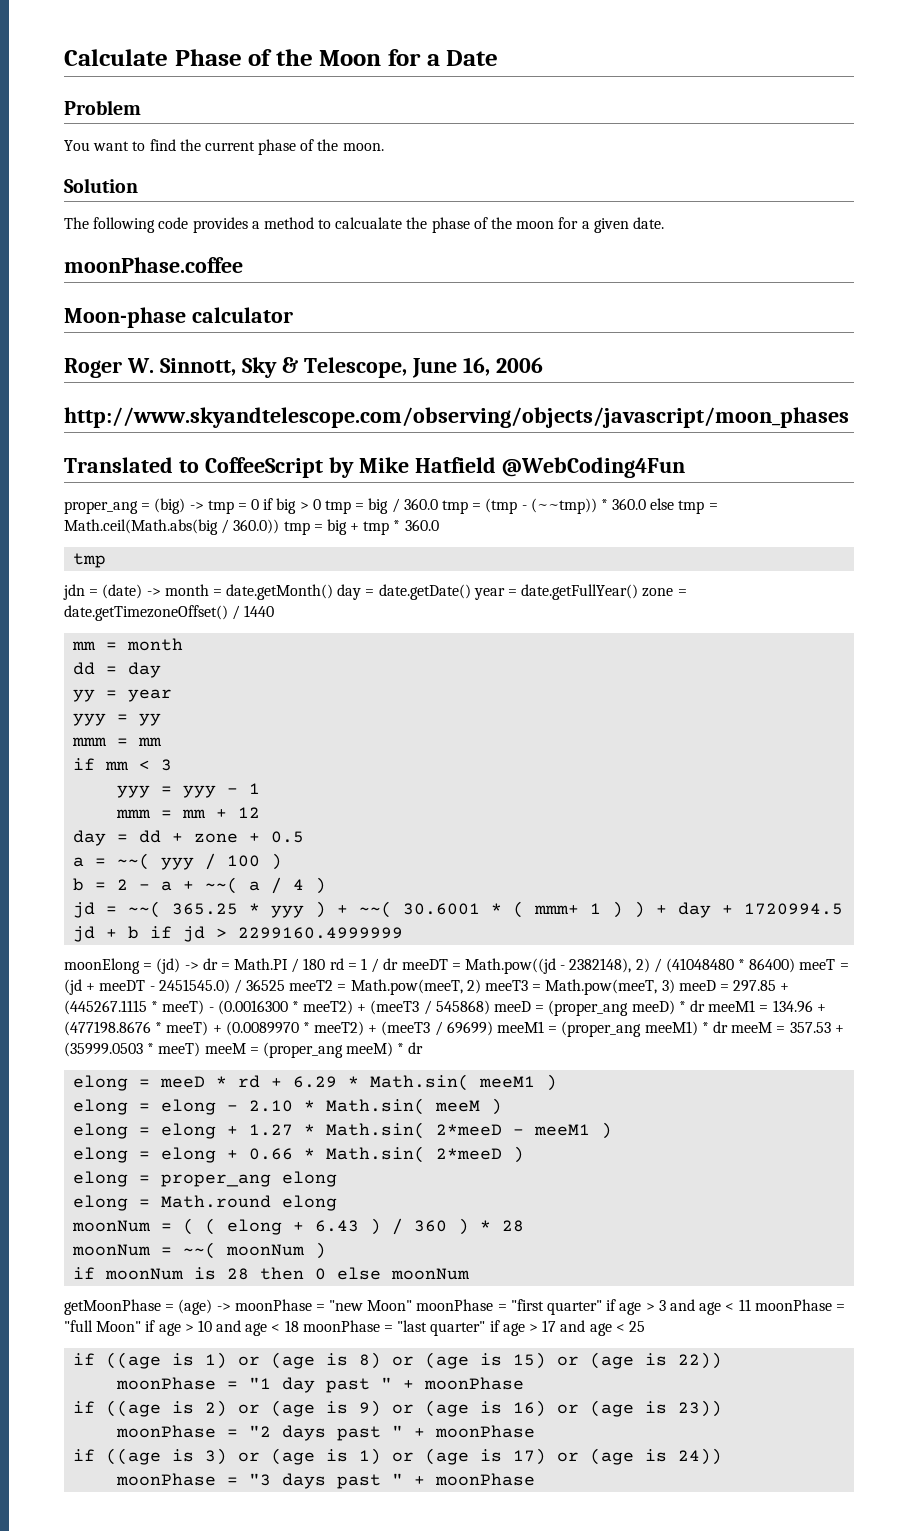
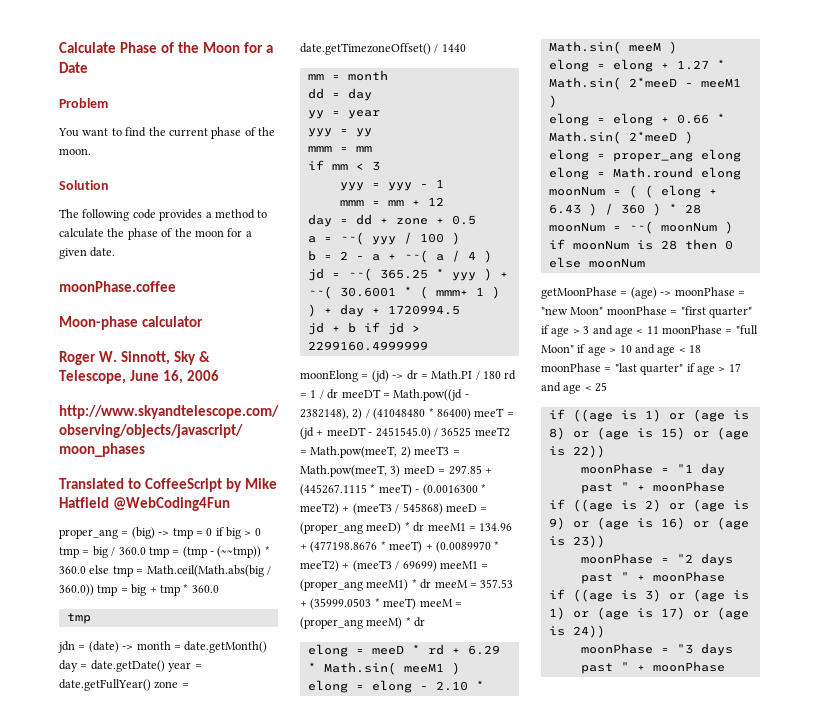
- The following code provides a method to calcualate the phase of the moon for a given date.
+ The following code provides a method to calculate the phase of the moon for a given date.

